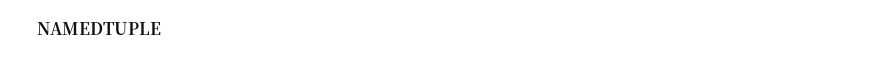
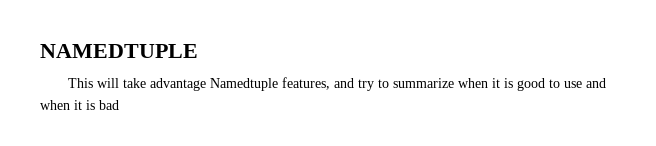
+ This will take advantage Namedtuple features, and try to summarize when it is good to use and when it is bad

